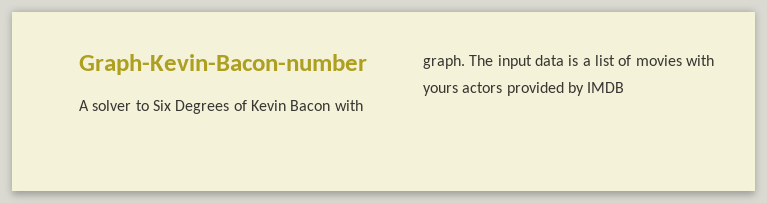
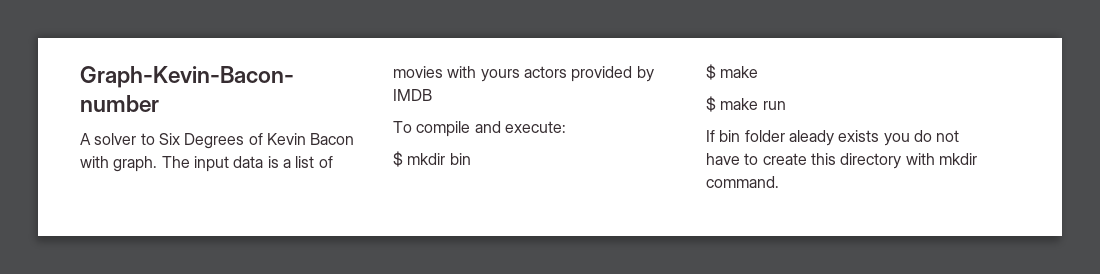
+ To compile and execute:
+ $ mkdir bin
+ $ make
+ $ make run
+ If bin folder aleady exists you do not have to create this directory with mkdir command.

